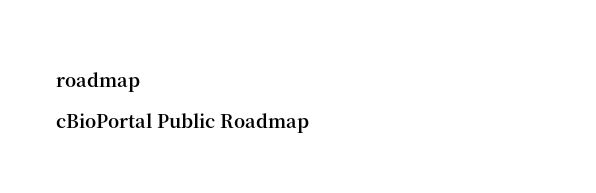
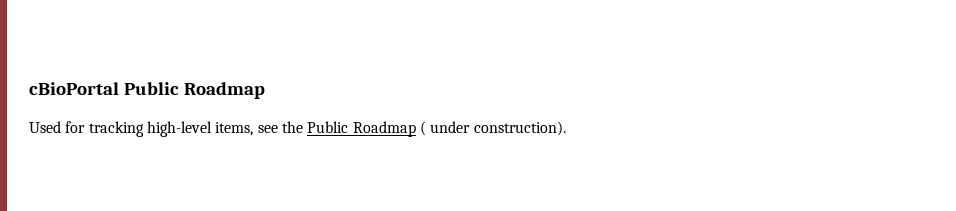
- roadmap
+ Used for tracking high-level items, see the Public Roadmap ( under construction).

